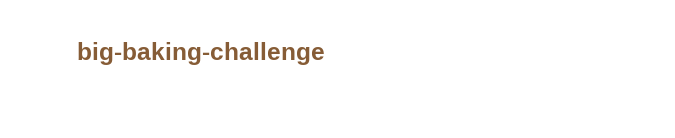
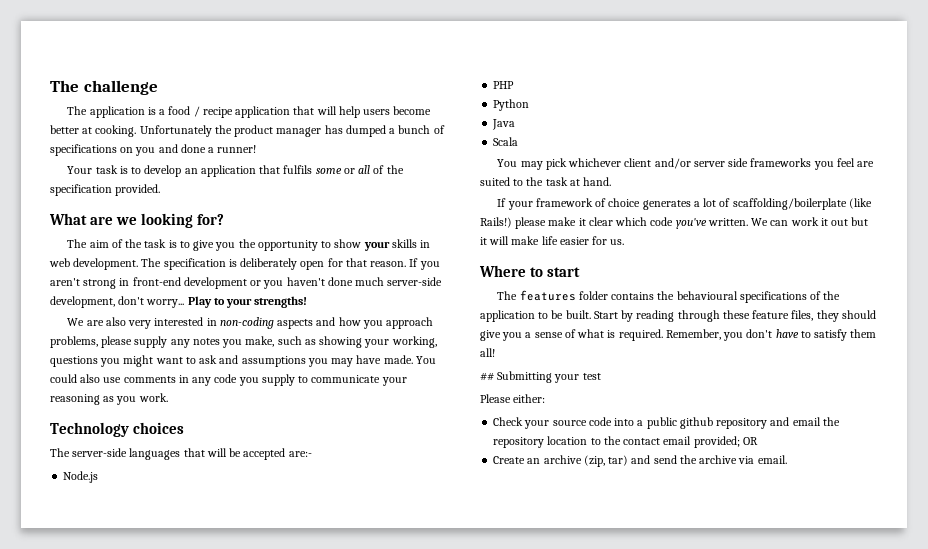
- big-baking-challenge
+ The challenge
+ The application is a food / recipe application that will help users become better at cooking. Unfortunately the product manager has dumped a bunch of specifications on you and done a runner!
+ Your task is to develop an application that fulfils some or all of the specification provided.
+ What are we looking for?
+ The aim of the task is to give you the opportunity to show your skills in web development. The specification is deliberately open for that reason. If you aren't strong in front-end development or you haven't done much server-side development, don't worry... Play to your strengths!
+ We are also very interested in non-coding aspects and how you approach problems, please supply any notes you make, such as showing your working, questions you might want to ask and assumptions you may have made. You could also use comments in any code you supply to communicate your reasoning as you work.
+ Technology choices
+ The server-side languages that will be accepted are:-
+ Node.js
+ PHP
+ Python
+ Java
+ Scala
+ You may pick whichever client and/or server side frameworks you feel are suited to the task at hand.
+ If your framework of choice generates a lot of scaffolding/boilerplate (like Rails!) please make it clear which code you've written. We can work it out but it will make life easier for us.
+ Where to start
+ The features folder contains the behavioural specifications of the application to be built. Start by reading through these feature files, they should give you a sense of what is required. Remember, you don't have to satisfy them all!
+ ## Submitting your test
+ Please either:
+ Check your source code into a public github repository and email the repository location to the contact email provided; OR
+ Create an archive (zip, tar) and send the archive via email.

